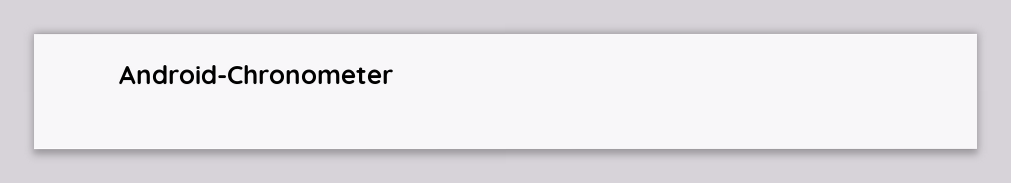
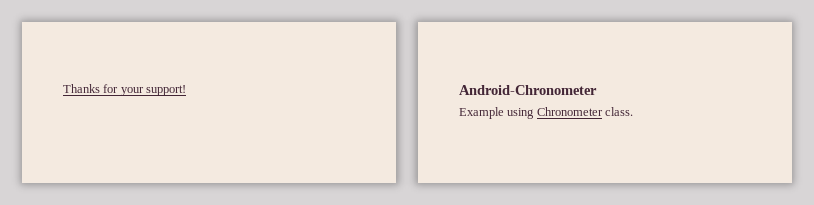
+ Thanks for your support!
  Android-Chronometer
+ Example using Chronometer class.

